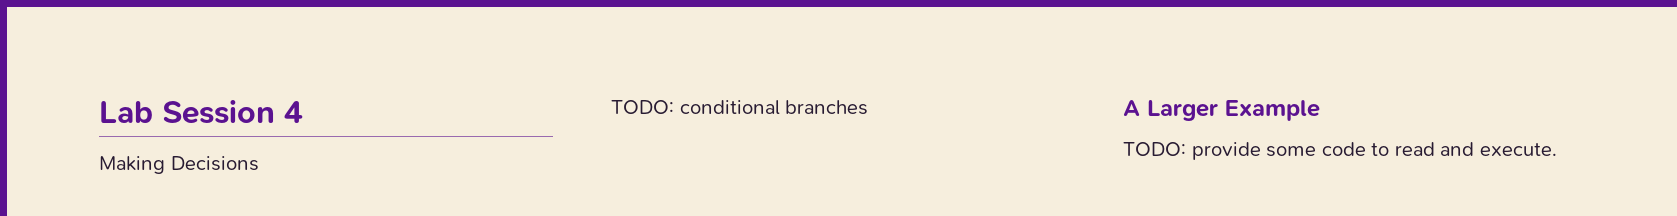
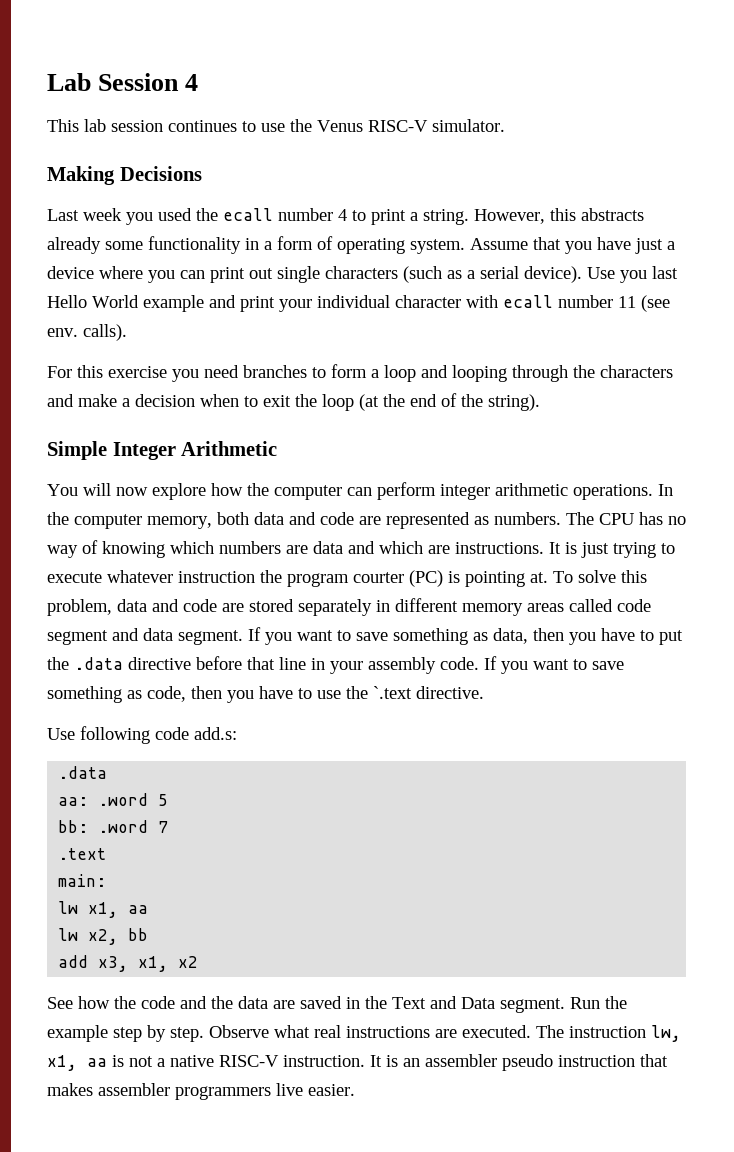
+ This lab session continues to use the Venus RISC-V simulator.
  Making Decisions
- TODO: conditional branches
- A Larger Example
- TODO: provide some code to read and execute.
+ Last week you used the ecall number 4 to print a string. However, this abstracts already some functionality in a form of operating system. Assume that you have just a device where you can print out single characters (such as a serial device). Use you last Hello World example and print your individual character with ecall number 11 (see env. calls).
+ For this exercise you need branches to form a loop and looping through the characters and make a decision when to exit the loop (at the end of the string).
+ Simple Integer Arithmetic
+ You will now explore how the computer can perform integer arithmetic operations. In the computer memory, both data and code are represented as numbers. The CPU has no way of knowing which numbers are data and which are instructions. It is just trying to execute whatever instruction the program courter (PC) is pointing at. To solve this problem, data and code are stored separately in different memory areas called code segment and data segment. If you want to save something as data, then you have to put the .data directive before that line in your assembly code. If you want to save something as code, then you have to use the `.text directive.
+ Use following code add.s:
+ .data
+ aa: .word 5
+ bb: .word 7
+ .text
+ main:
+ lw x1, aa
+ lw x2, bb
+ add x3, x1, x2
+ See how the code and the data are saved in the Text and Data segment. Run the example step by step. Observe what real instructions are executed. The instruction lw, x1, aa is not a native RISC-V instruction. It is an assembler pseudo instruction that makes assembler programmers live easier.

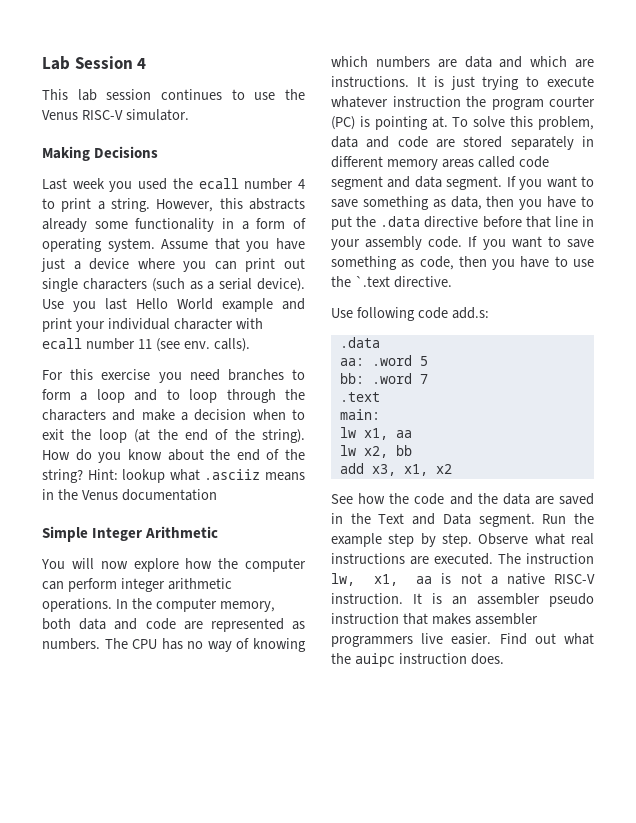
- For this exercise you need branches to form a loop and looping through the characters and make a decision when to exit the loop (at the end of the string).
+ For this exercise you need branches to form a loop and to loop through the characters and make a decision when to exit the loop (at the end of the string). How do you know about the end of the string? Hint: lookup what .asciiz means in the Venus documentation
+ Find out what the auipc instruction does.

